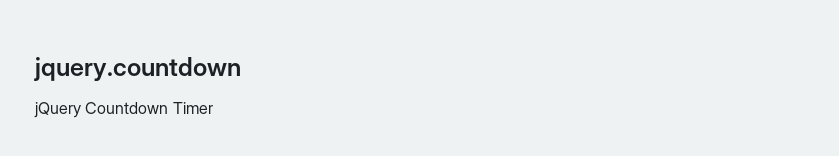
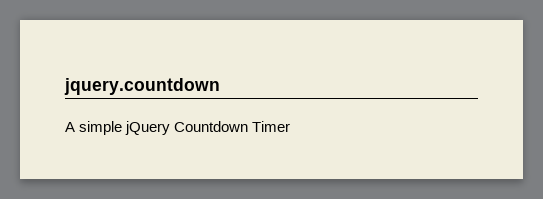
- jQuery Countdown Timer
+ A simple jQuery Countdown Timer

